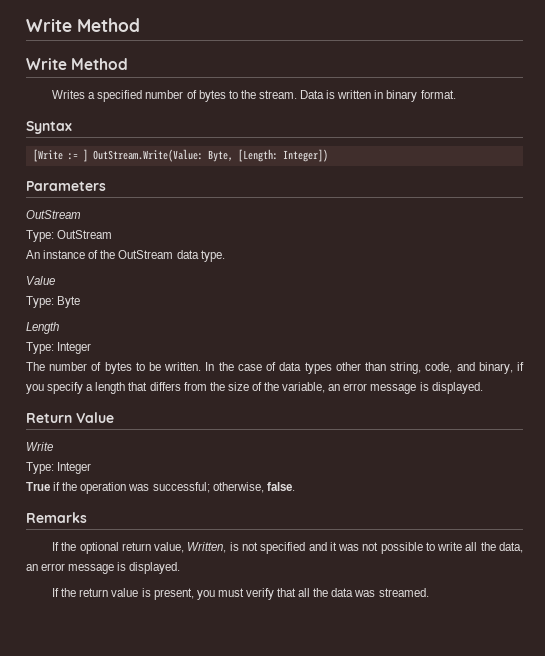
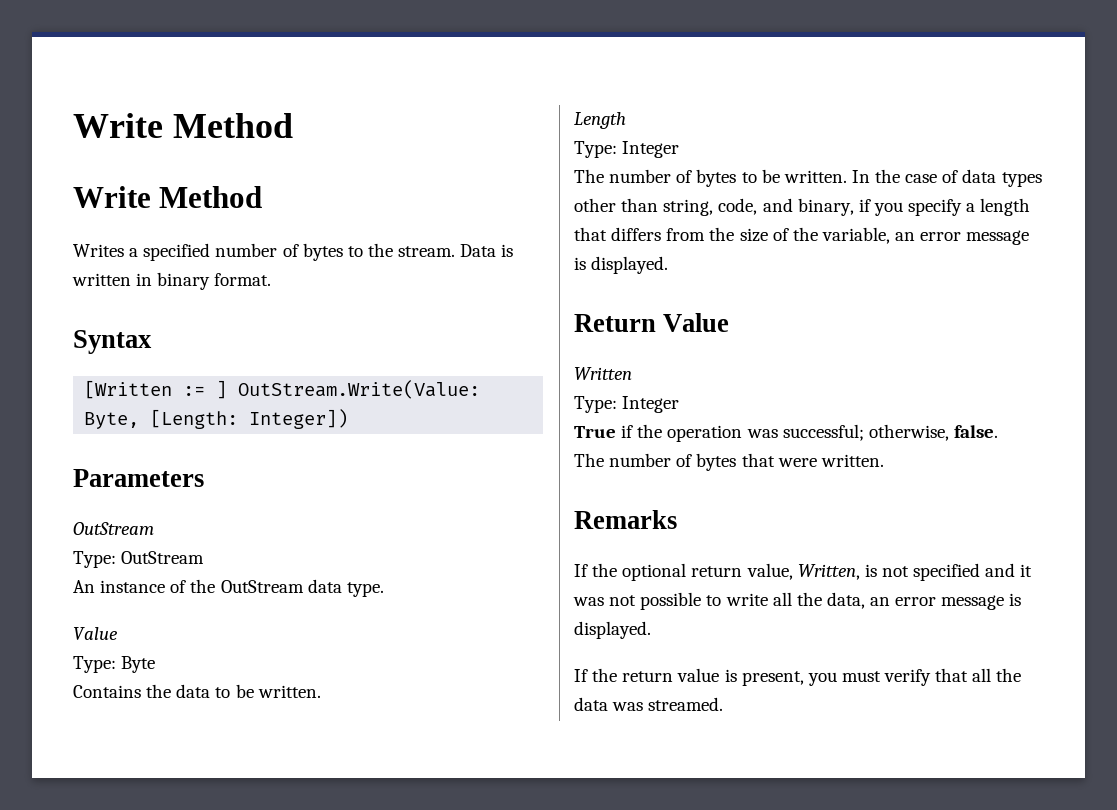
- [Write := ] OutStream.Write(Value: Byte, [Length: Integer])
+ [Written := ] OutStream.Write(Value: Byte, [Length: Integer])
+ Contains the data to be written.
  Return Value
- Write
+ Written
+ The number of bytes that were written.

